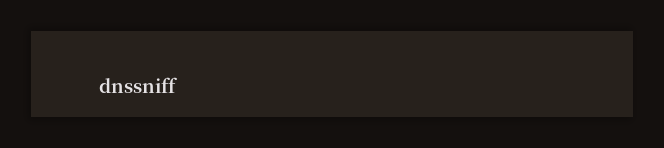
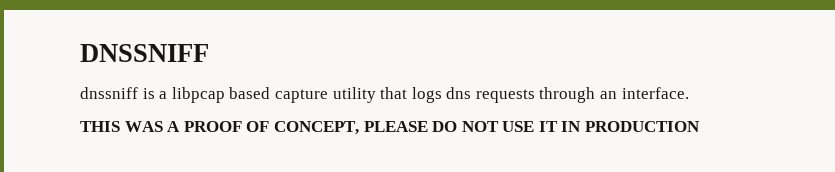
- dnssniff
+ DNSSNIFF
+ dnssniff is a libpcap based capture utility that logs dns requests through an interface.
+ THIS WAS A PROOF OF CONCEPT, PLEASE DO NOT USE IT IN PRODUCTION

